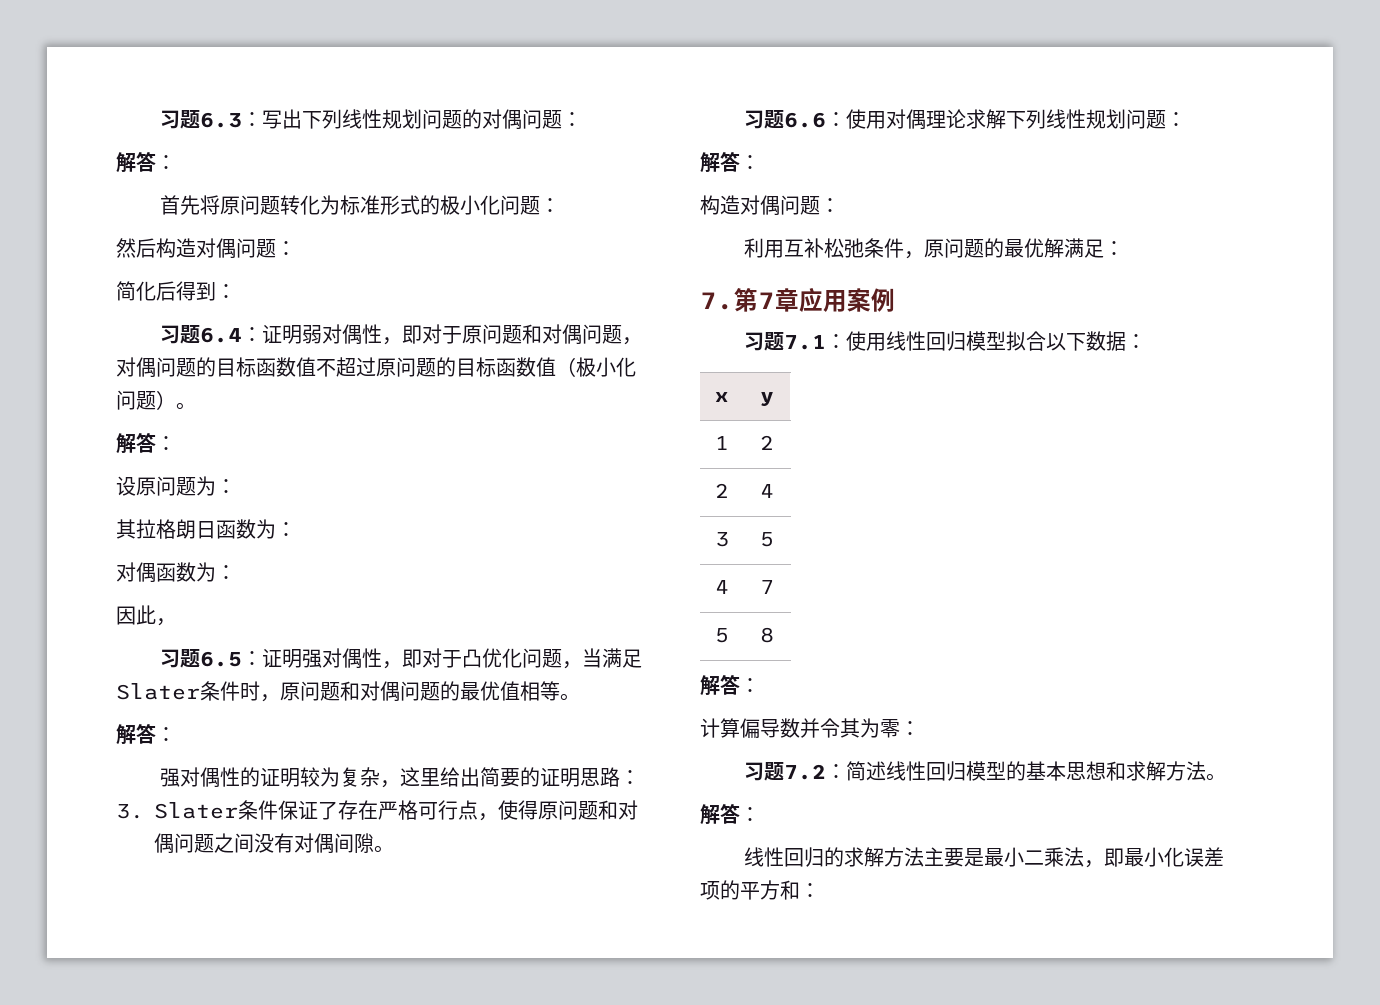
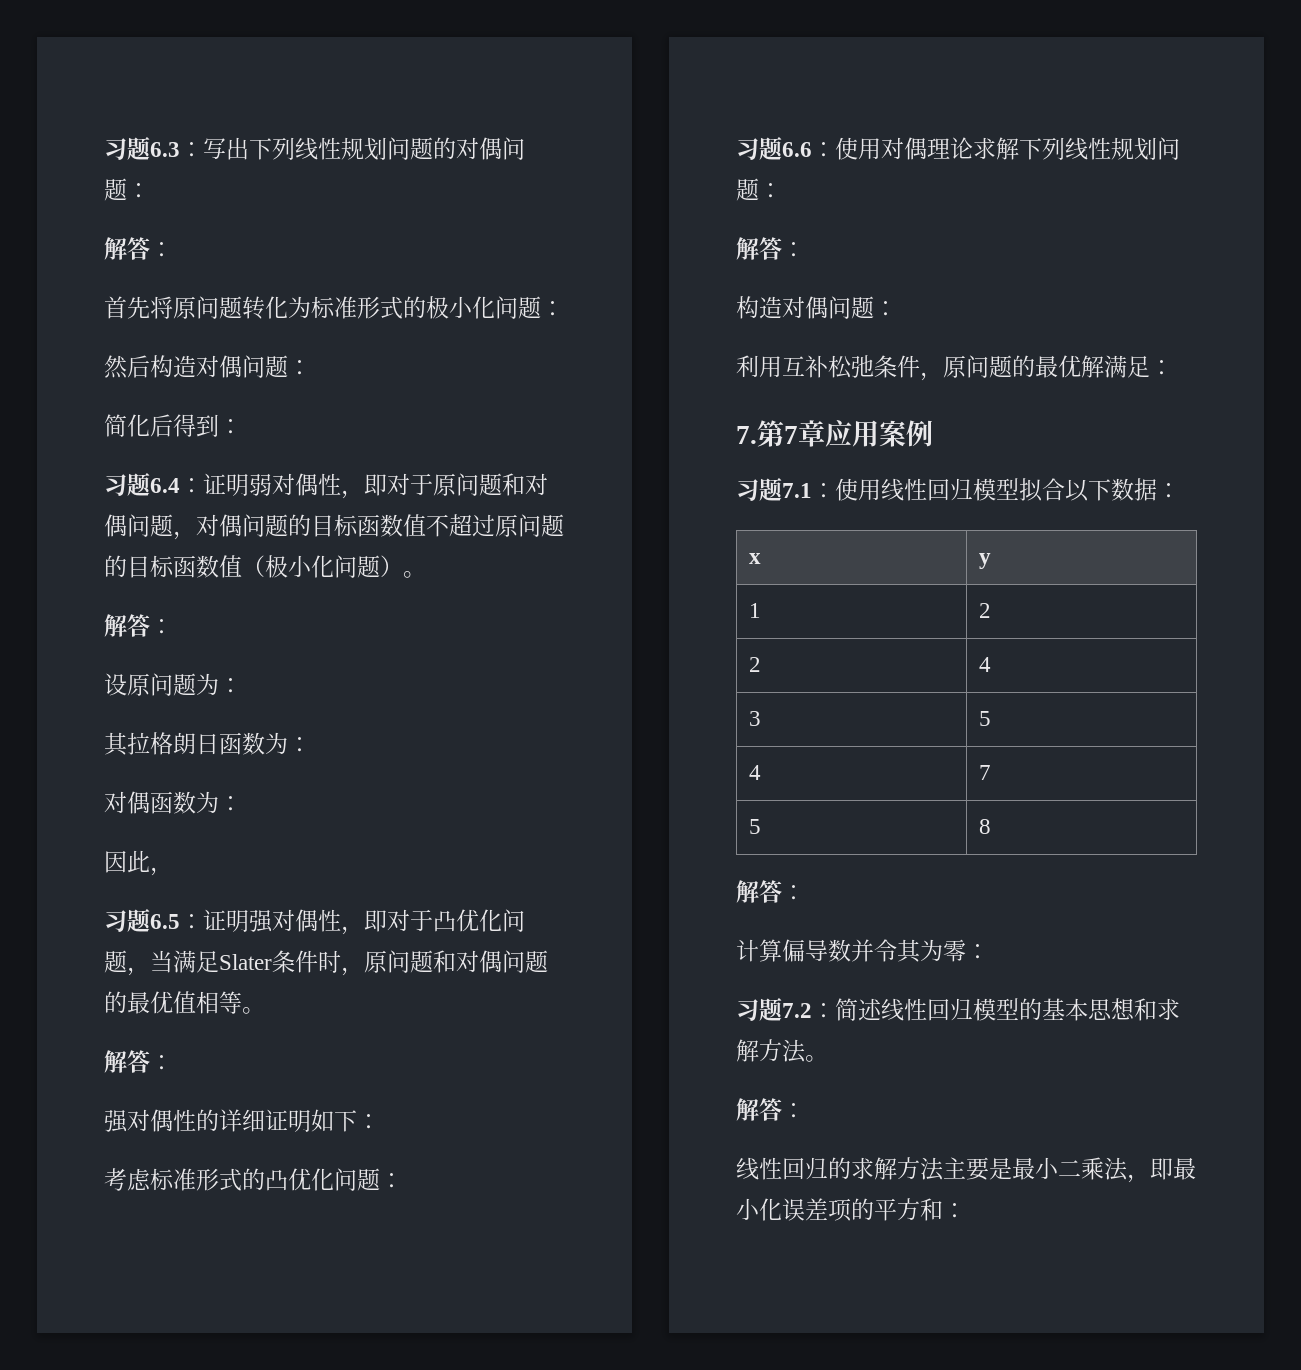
- 强对偶性的证明较为复杂，这里给出简要的证明思路：
- 3. Slater条件保证了存在严格可行点，使得原问题和对偶问题之间没有对偶间隙。
+ 强对偶性的详细证明如下：
+ 考虑标准形式的凸优化问题：

